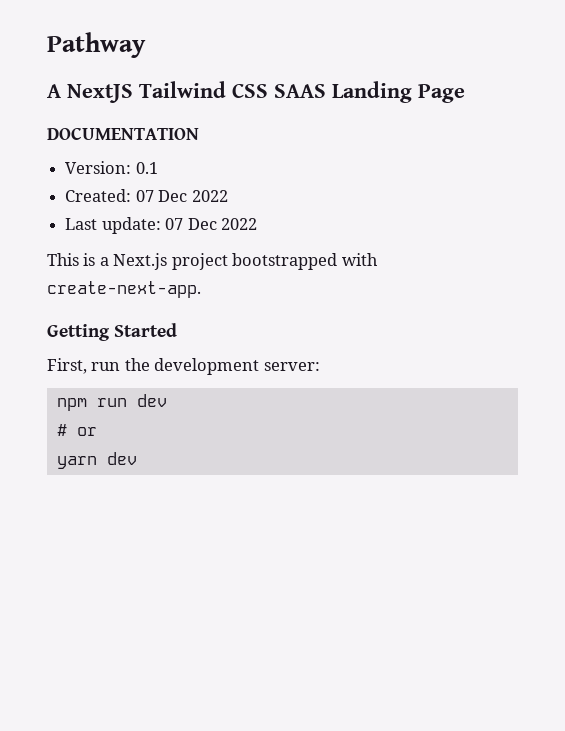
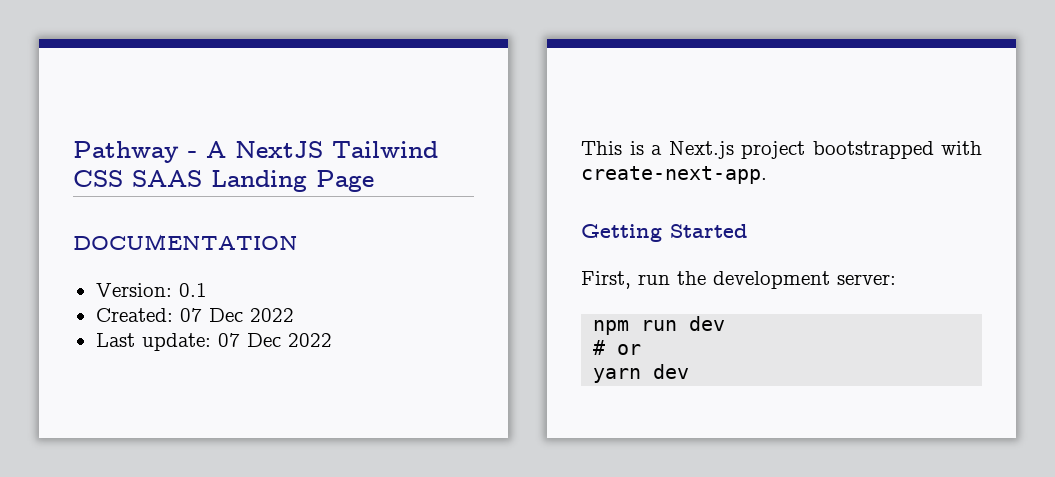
- Pathway
- A NextJS Tailwind CSS SAAS Landing Page
+ Pathway - A NextJS Tailwind CSS SAAS Landing Page

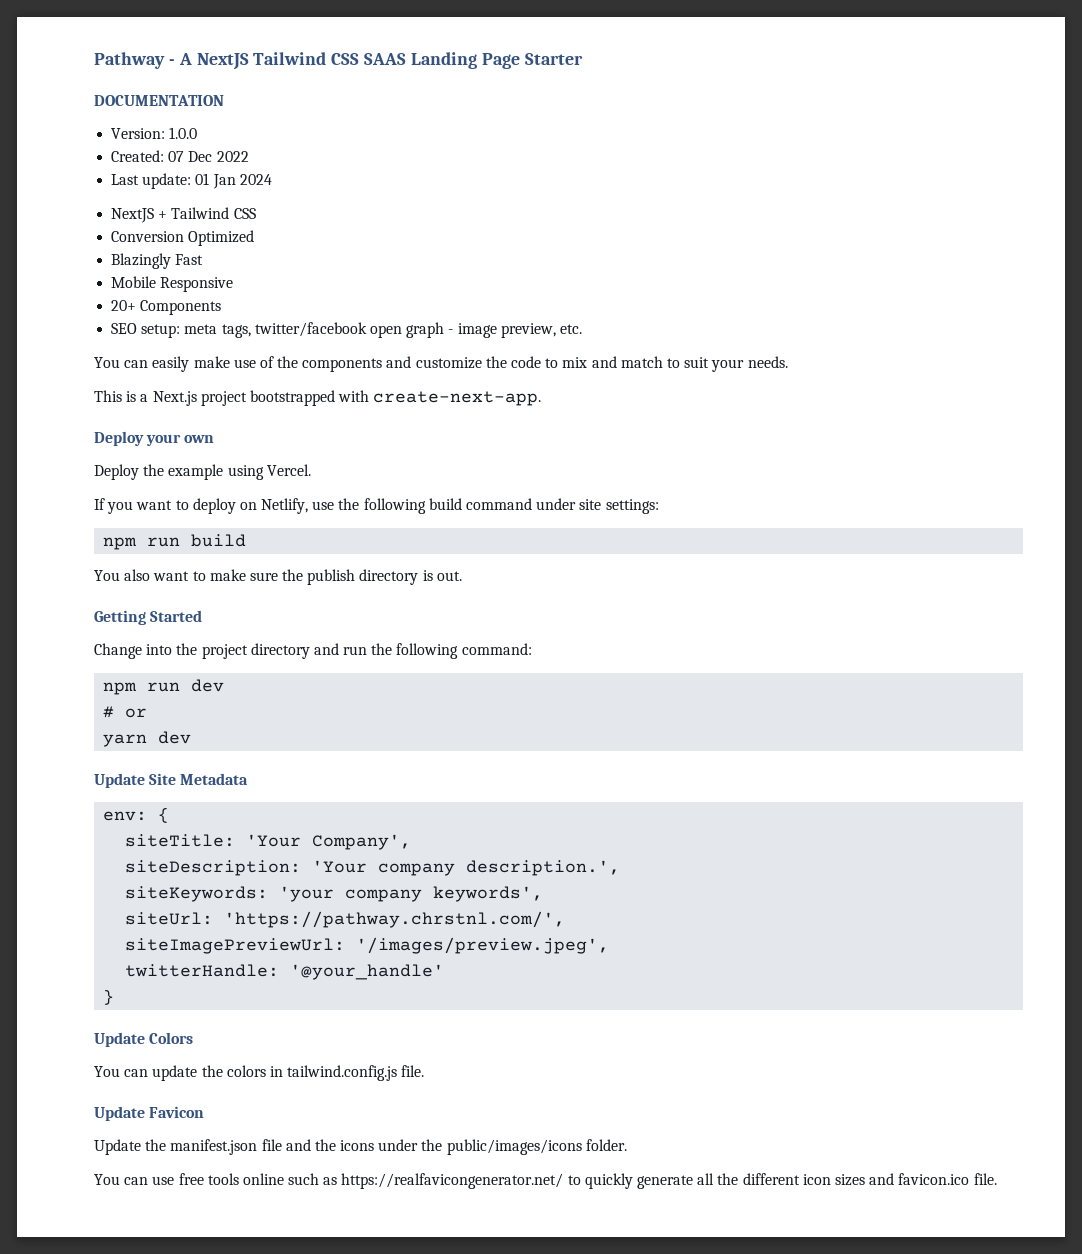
- Pathway - A NextJS Tailwind CSS SAAS Landing Page
+ Pathway - A NextJS Tailwind CSS SAAS Landing Page Starter
- Version: 0.1
+ Version: 1.0.0
- Last update: 07 Dec 2022
+ Last update: 01 Jan 2024
+ NextJS + Tailwind CSS
+ Conversion Optimized
+ Blazingly Fast
+ Mobile Responsive
+ 20+ Components
+ SEO setup: meta tags, twitter/facebook open graph - image preview, etc.
+ You can easily make use of the components and customize the code to mix and match to suit your needs.
+ Deploy your own
+ Deploy the example using Vercel.
+ If you want to deploy on Netlify, use the following build command under site settings:
+ npm run build
+ You also want to make sure the publish directory is out.
  Getting Started
- First, run the development server:
+ Change into the project directory and run the following command:
+ Update Site Metadata
+ env: {
+ siteTitle: 'Your Company',
+ siteDescription: 'Your company description.',
+ siteKeywords: 'your company keywords',
+ siteUrl: 'https://pathway.chrstnl.com/',
+ siteImagePreviewUrl: '/images/preview.jpeg',
+ twitterHandle: '@your_handle'
+ }
+ Update Colors
+ You can update the colors in tailwind.config.js file.
+ Update Favicon
+ Update the manifest.json file and the icons under the public/images/icons folder.
+ You can use free tools online such as https://realfavicongenerator.net/ to quickly generate all the different icon sizes and favicon.ico file.

